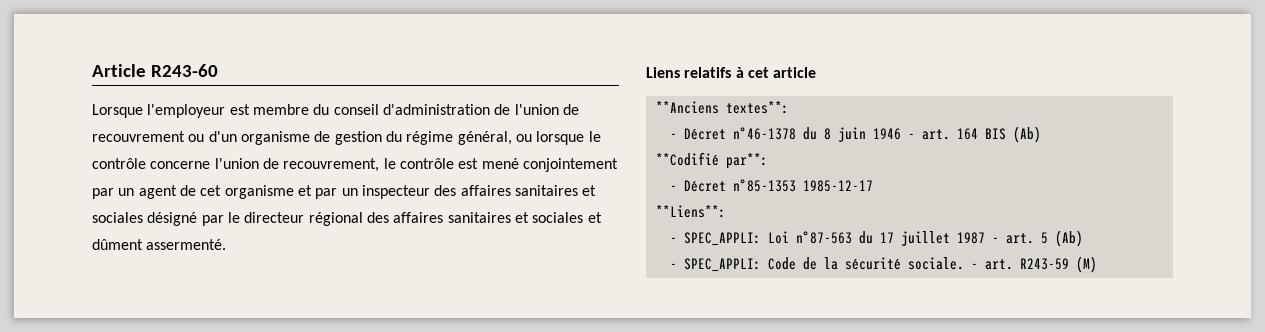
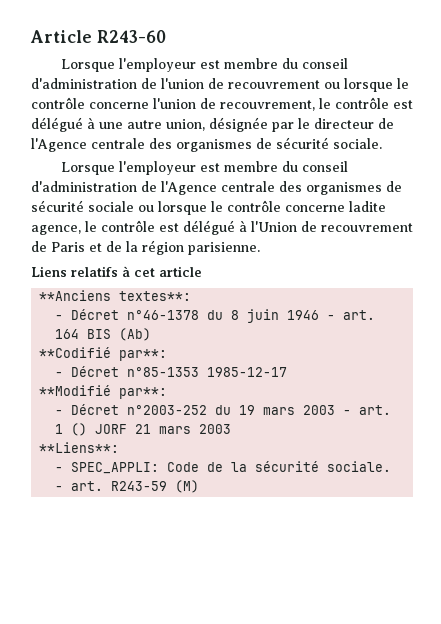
- Lorsque l'employeur est membre du conseil d'administration de l'union de recouvrement ou d'un organisme de gestion du régime général, ou lorsque le contrôle concerne l'union de recouvrement, le contrôle est mené conjointement par un agent de cet organisme et par un inspecteur des affaires sanitaires et sociales désigné par le directeur régional des affaires sanitaires et sociales et dûment assermenté.
+ Lorsque l'employeur est membre du conseil d'administration de l'union de recouvrement ou lorsque le contrôle concerne l'union de recouvrement, le contrôle est délégué à une autre union, désignée par le directeur de l'Agence centrale des organismes de sécurité sociale.
+ Lorsque l'employeur est membre du conseil d'administration de l'Agence centrale des organismes de sécurité sociale ou lorsque le contrôle concerne ladite agence, le contrôle est délégué à l'Union de recouvrement de Paris et de la région parisienne.
+ **Modifié par**:
+ - Décret n°2003-252 du 19 mars 2003 - art. 1 () JORF 21 mars 2003
  **Liens**:
- - SPEC_APPLI: Loi n°87-563 du 17 juillet 1987 - art. 5 (Ab)

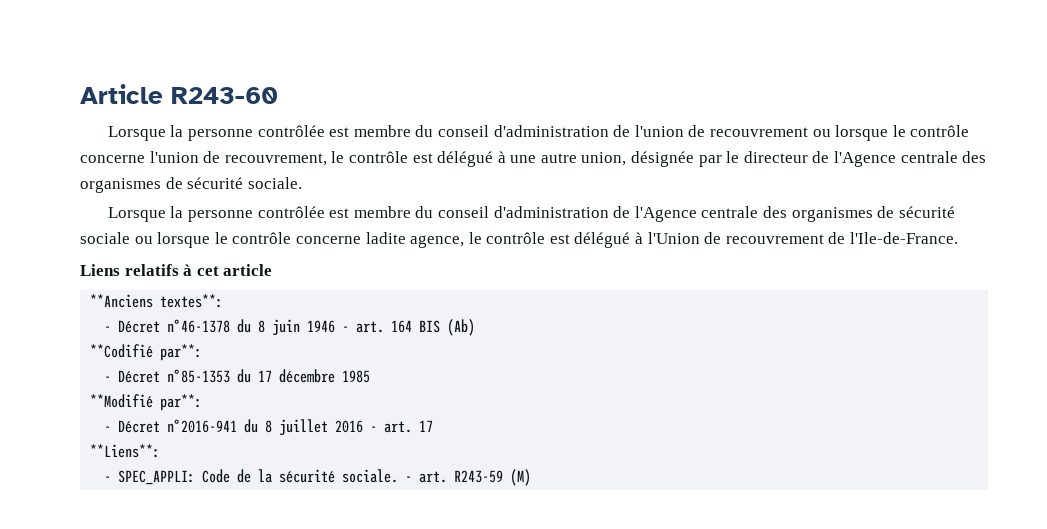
- Lorsque l'employeur est membre du conseil d'administration de l'union de recouvrement ou lorsque le contrôle concerne l'union de recouvrement, le contrôle est délégué à une autre union, désignée par le directeur de l'Agence centrale des organismes de sécurité sociale.
+ Lorsque la personne contrôlée est membre du conseil d'administration de l'union de recouvrement ou lorsque le contrôle concerne l'union de recouvrement, le contrôle est délégué à une autre union, désignée par le directeur de l'Agence centrale des organismes de sécurité sociale.
- Lorsque l'employeur est membre du conseil d'administration de l'Agence centrale des organismes de sécurité sociale ou lorsque le contrôle concerne ladite agence, le contrôle est délégué à l'Union de recouvrement de Paris et de la région parisienne.
+ Lorsque la personne contrôlée est membre du conseil d'administration de l'Agence centrale des organismes de sécurité sociale ou lorsque le contrôle concerne ladite agence, le contrôle est délégué à l'Union de recouvrement de l'Ile-de-France.
- - Décret n°85-1353 1985-12-17
+ - Décret n°85-1353 du 17 décembre 1985
- - Décret n°2003-252 du 19 mars 2003 - art. 1 () JORF 21 mars 2003
+ - Décret n°2016-941 du 8 juillet 2016 - art. 17

